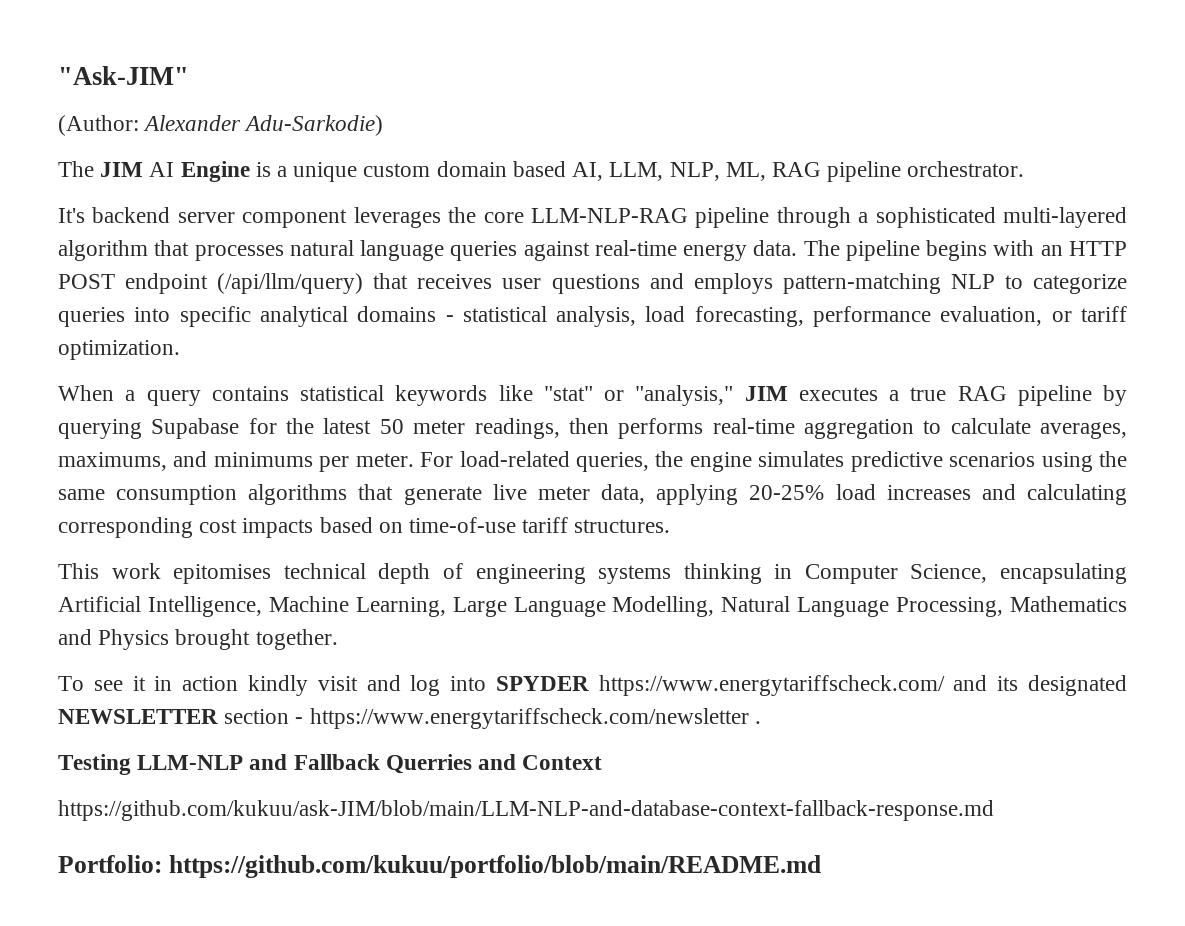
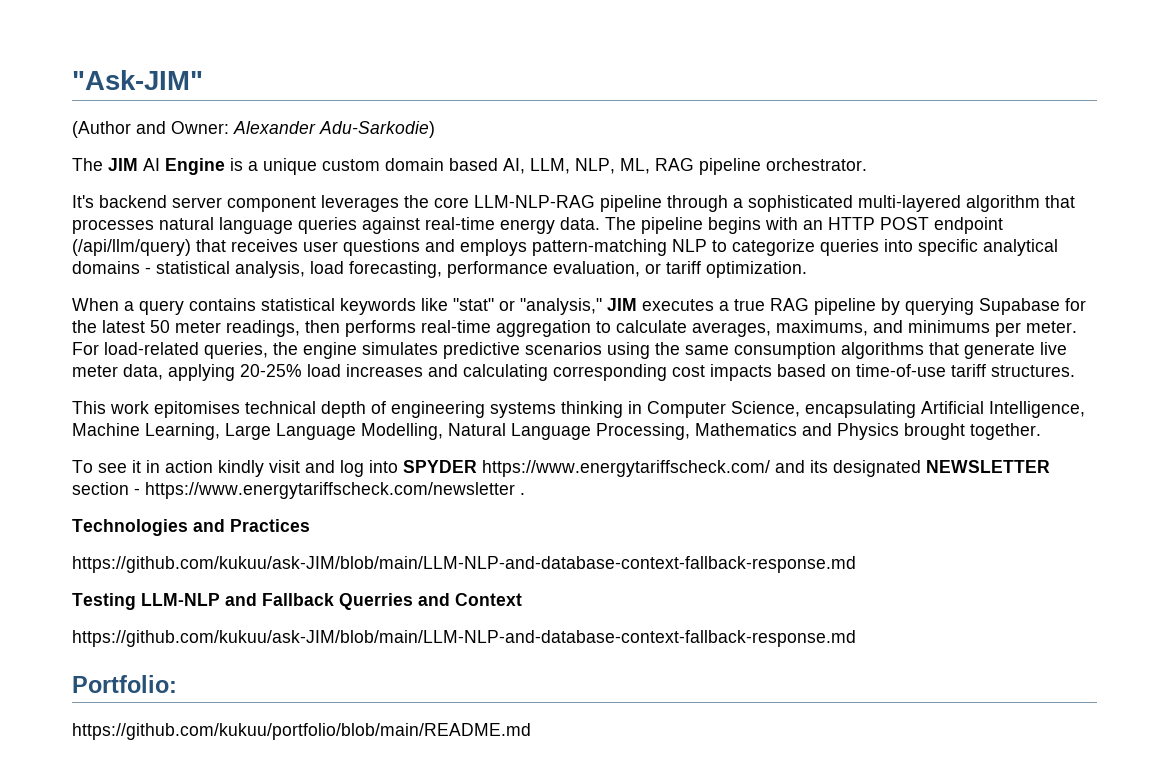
- (Author: Alexander Adu-Sarkodie)
+ (Author and Owner: Alexander Adu-Sarkodie)
+ Technologies and Practices
+ https://github.com/kukuu/ask-JIM/blob/main/LLM-NLP-and-database-context-fallback-response.md
- Portfolio: https://github.com/kukuu/portfolio/blob/main/README.md
+ Portfolio:
+ https://github.com/kukuu/portfolio/blob/main/README.md

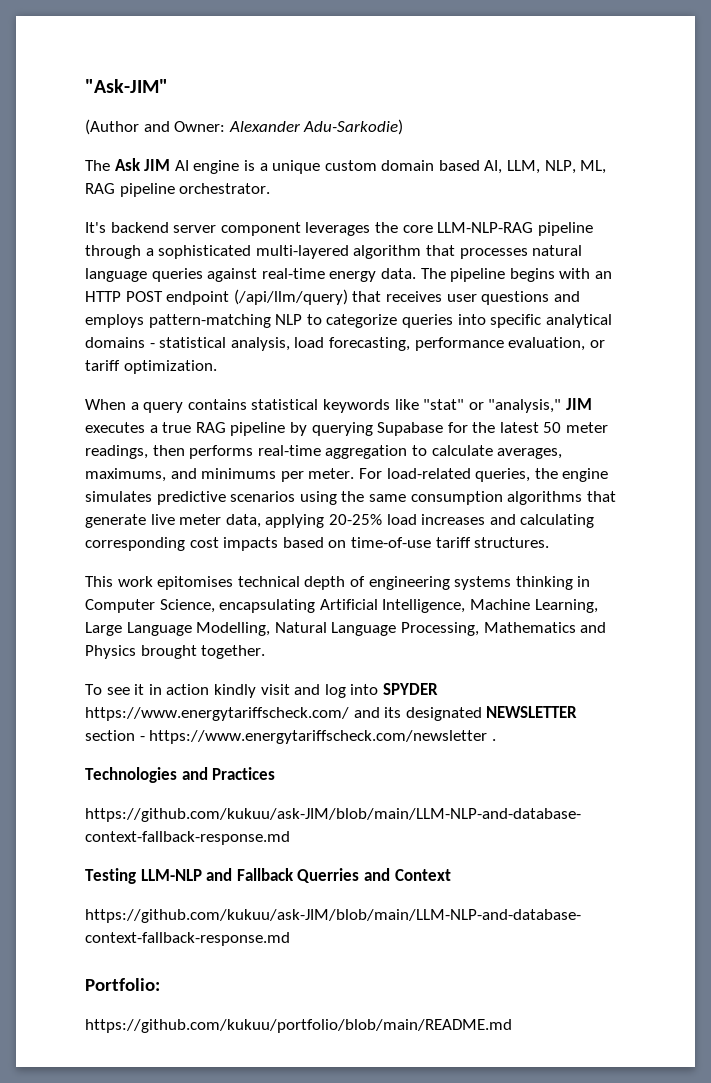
- The JIM AI Engine is a unique custom domain based AI, LLM, NLP, ML, RAG pipeline orchestrator.
+ The Ask JIM AI engine is a unique custom domain based AI, LLM, NLP, ML, RAG pipeline orchestrator.

